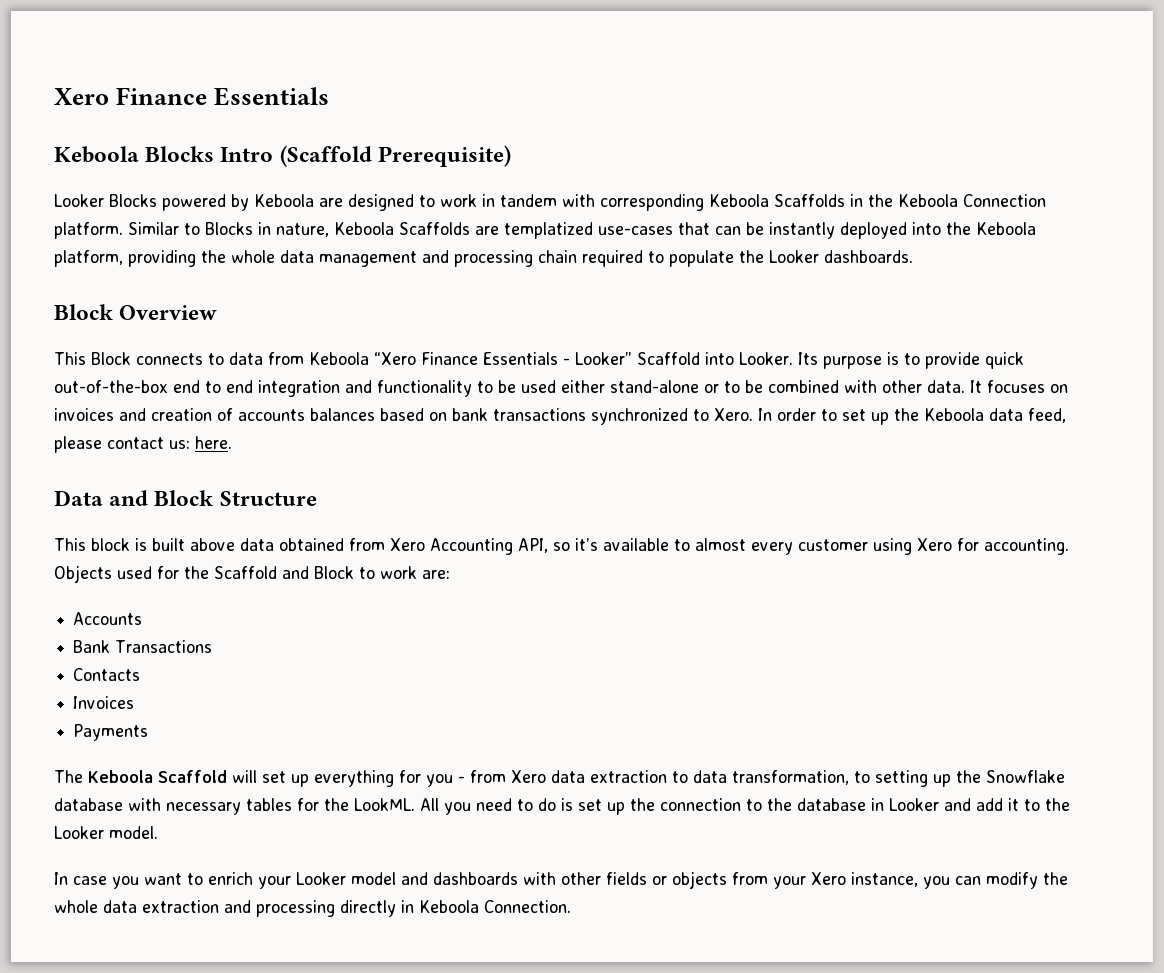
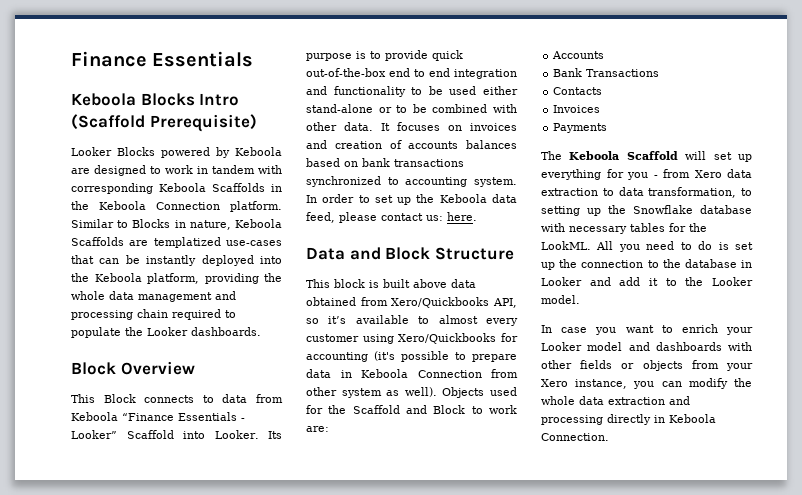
- Xero Finance Essentials
+ Finance Essentials
- This Block connects to data from Keboola “Xero Finance Essentials - Looker” Scaffold into Looker.
+ This Block connects to data from Keboola “Finance Essentials - Looker” Scaffold into Looker.
- It focuses on invoices and creation of accounts balances based on bank transactions synchronized to Xero.
+ It focuses on invoices and creation of accounts balances based on bank transactions synchronized to accounting system.
- This block is built above data obtained from Xero Accounting API, so it’s available to almost every customer using Xero for accounting.
+ This block is built above data obtained from Xero/Quickbooks API, so it’s available to almost every customer using Xero/Quickbooks for accounting (it's possible to prepare data in Keboola Connection from other system as well).

